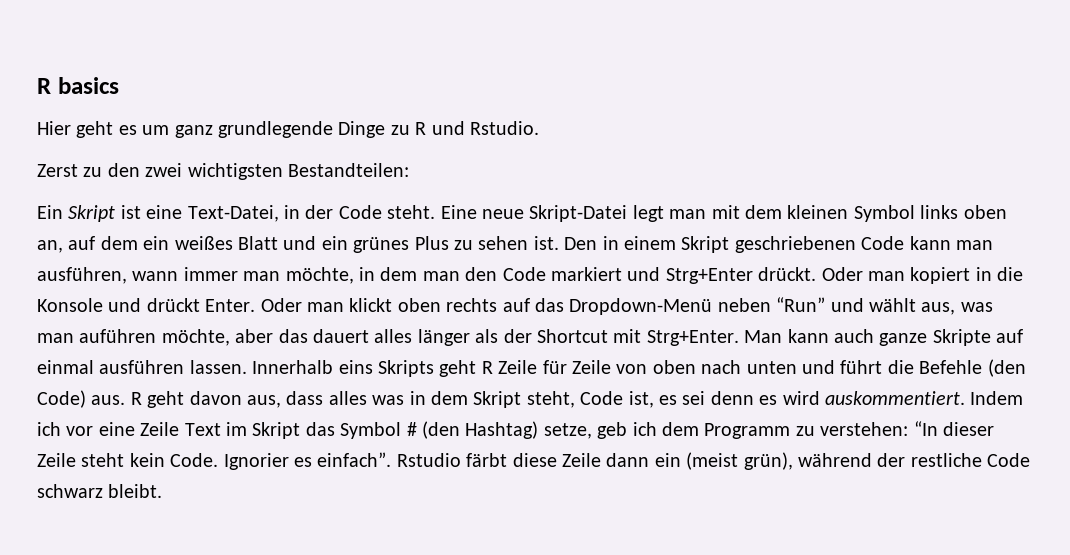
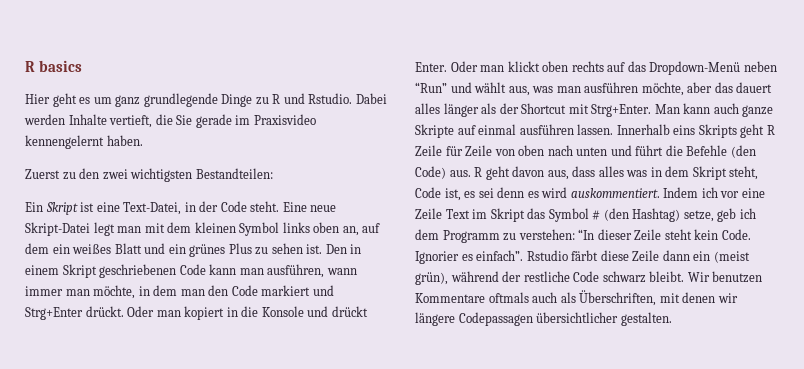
- Hier geht es um ganz grundlegende Dinge zu R und Rstudio.
- Zerst zu den zwei wichtigsten Bestandteilen:
+ Hier geht es um ganz grundlegende Dinge zu R und Rstudio. Dabei werden Inhalte vertieft, die Sie gerade im Praxisvideo kennengelernt haben.
+ Zuerst zu den zwei wichtigsten Bestandteilen:
- Oder man klickt oben rechts auf das Dropdown-Menü neben “Run” und wählt aus, was man auführen möchte, aber das dauert alles länger als der Shortcut mit Strg+Enter.
+ Oder man klickt oben rechts auf das Dropdown-Menü neben “Run” und wählt aus, was man ausführen möchte, aber das dauert alles länger als der Shortcut mit Strg+Enter.
+ Wir benutzen Kommentare oftmals auch als Überschriften, mit denen wir längere Codepassagen übersichtlicher gestalten.

